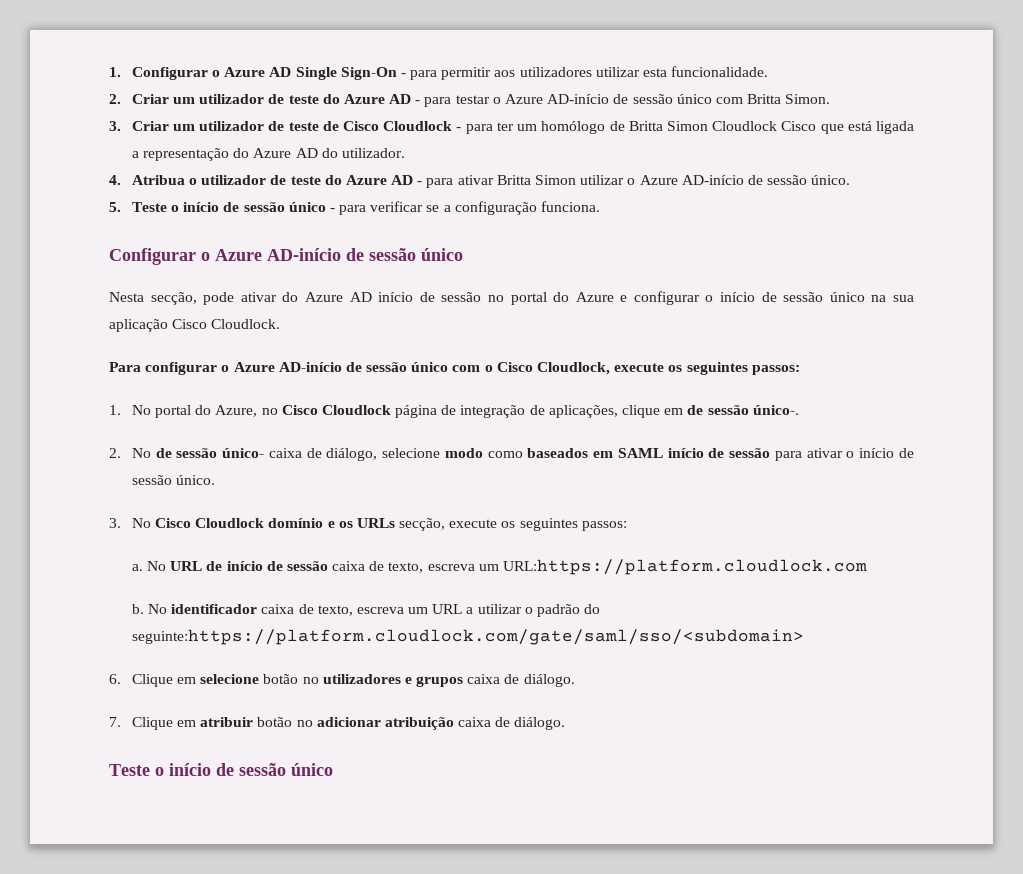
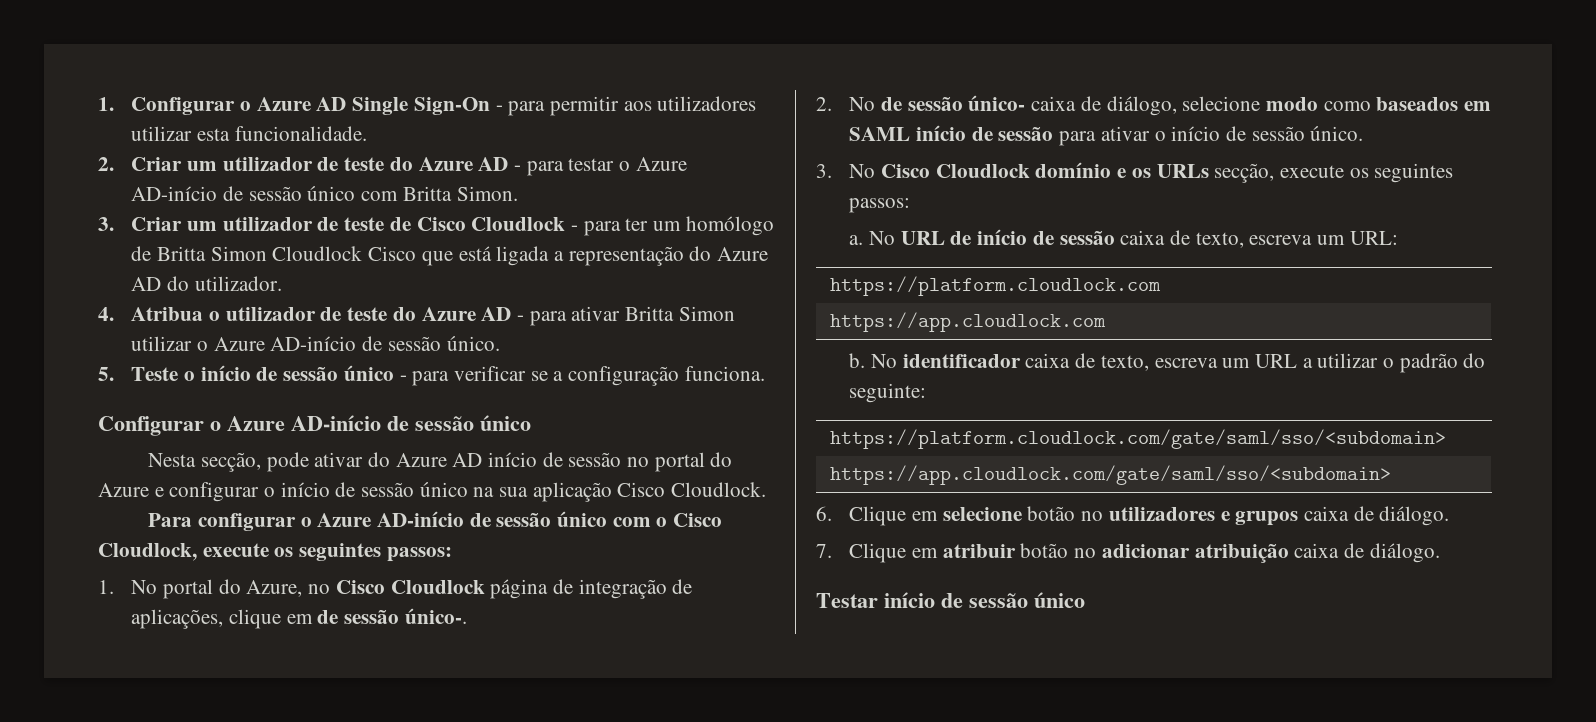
- No URL de início de sessão caixa de texto, escreva um URL:https://platform.cloudlock.com
+ No URL de início de sessão caixa de texto, escreva um URL:
+ https://platform.cloudlock.com
+ https://app.cloudlock.com
- No identificador caixa de texto, escreva um URL a utilizar o padrão do seguinte:https://platform.cloudlock.com/gate/saml/sso/<subdomain>
+ No identificador caixa de texto, escreva um URL a utilizar o padrão do seguinte:
+ https://platform.cloudlock.com/gate/saml/sso/<subdomain>
+ https://app.cloudlock.com/gate/saml/sso/<subdomain>
  7. Clique em atribuir botão no adicionar atribuição caixa de diálogo.
- Teste o início de sessão único
+ Testar início de sessão único

